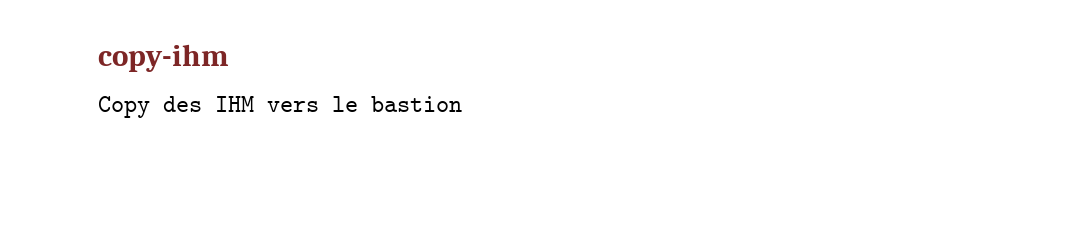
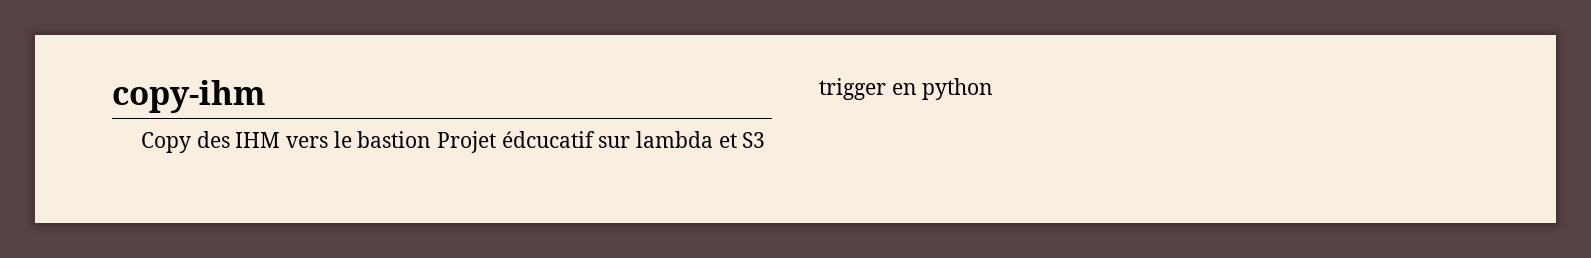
- Copy des IHM vers le bastion
+ Copy des IHM vers le bastion Projet édcucatif sur lambda et S3 trigger en python

